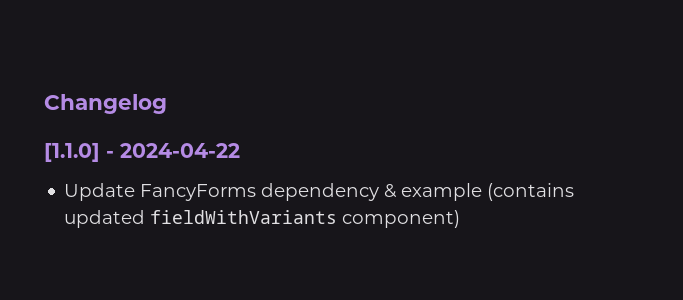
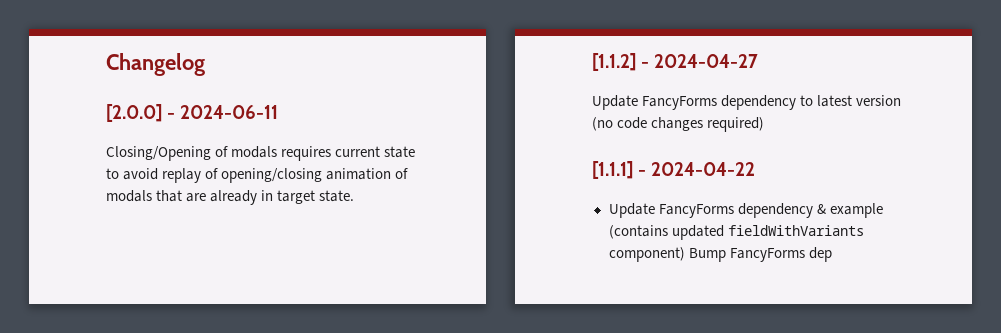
- [1.1.0] - 2024-04-22
+ [2.0.0] - 2024-06-11
+ Closing/Opening of modals requires current state to avoid replay of opening/closing animation of modals that are already in target state.
+ [1.1.2] - 2024-04-27
+ Update FancyForms dependency to latest version (no code changes required)
+ [1.1.1] - 2024-04-22
- Update FancyForms dependency & example (contains updated fieldWithVariants component)
+ Update FancyForms dependency & example (contains updated fieldWithVariants component) Bump FancyForms dep

